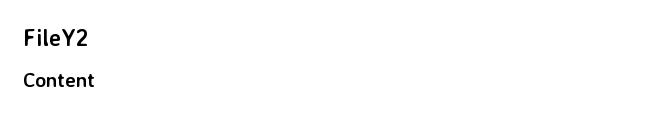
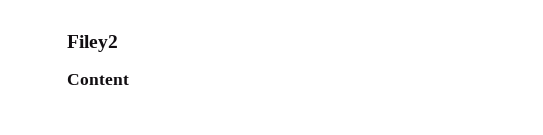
- FileY2
+ Filey2

